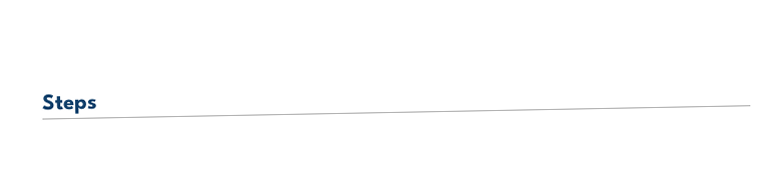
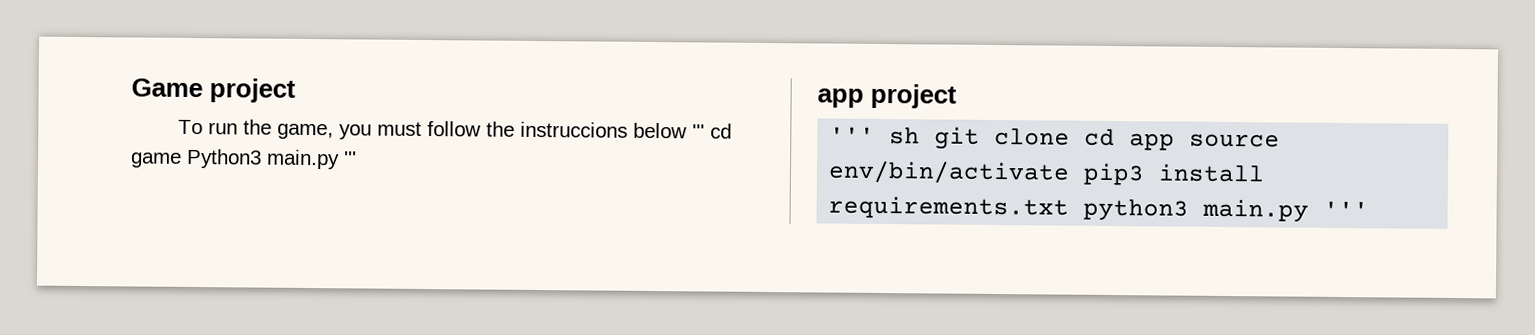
- Steps
+ Game project
+ To run the game, you must follow the instruccions below ''' cd game Python3 main.py '''
+ app project
+ ''' sh git clone cd app source env/bin/activate pip3 install requirements.txt python3 main.py '''

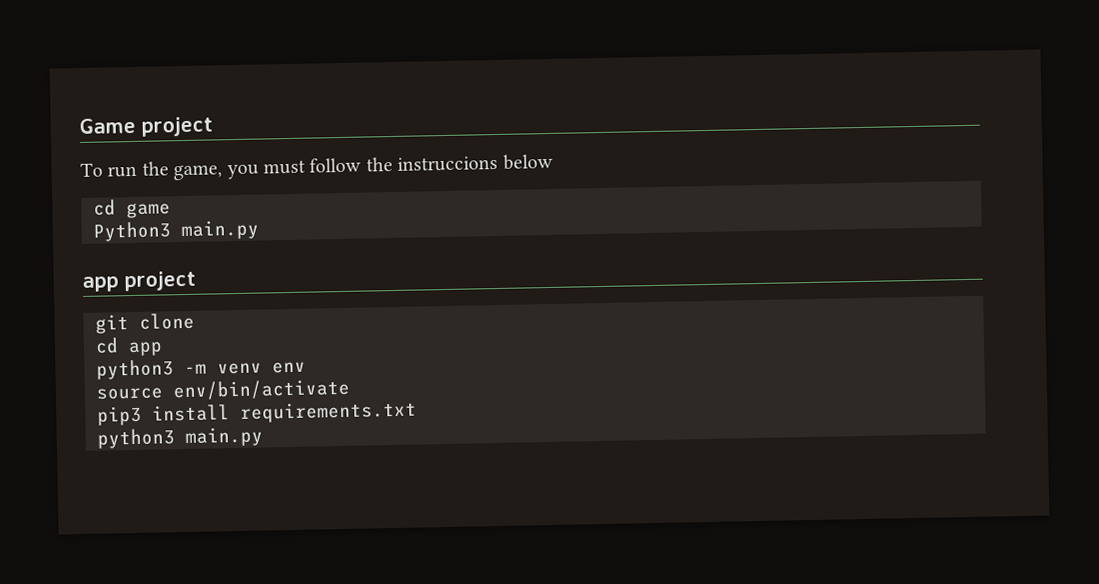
- To run the game, you must follow the instruccions below ''' cd game Python3 main.py '''
+ To run the game, you must follow the instruccions below
+ cd game
+ Python3 main.py
- ''' sh git clone cd app source env/bin/activate pip3 install requirements.txt python3 main.py '''
+ git clone
+ cd app
+ python3 -m venv env
+ source env/bin/activate
+ pip3 install requirements.txt
+ python3 main.py

